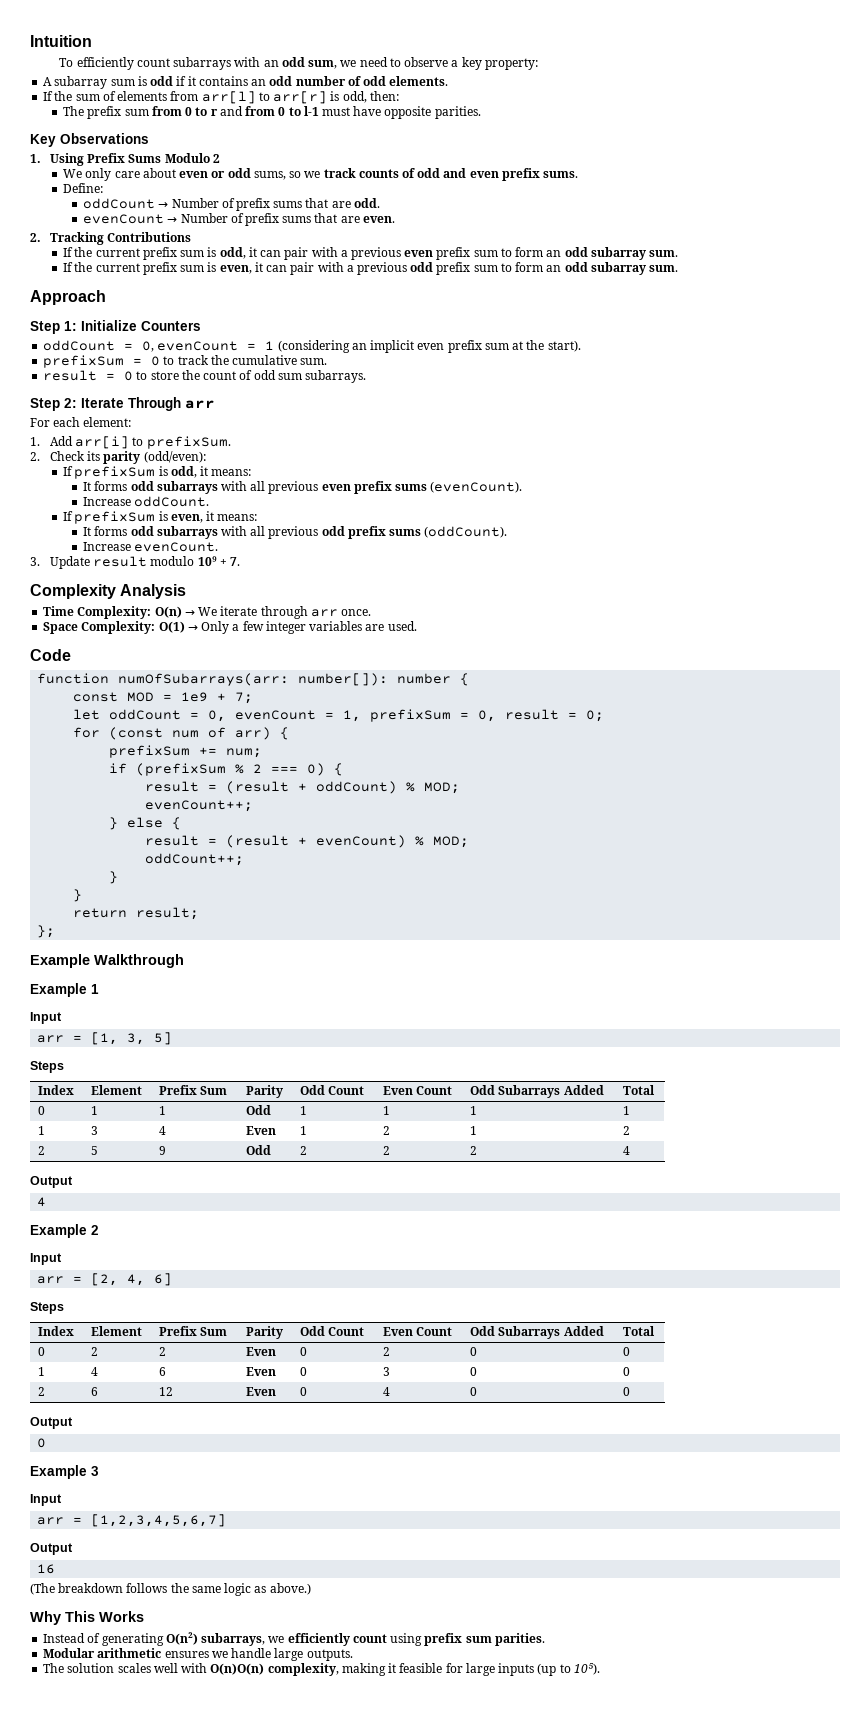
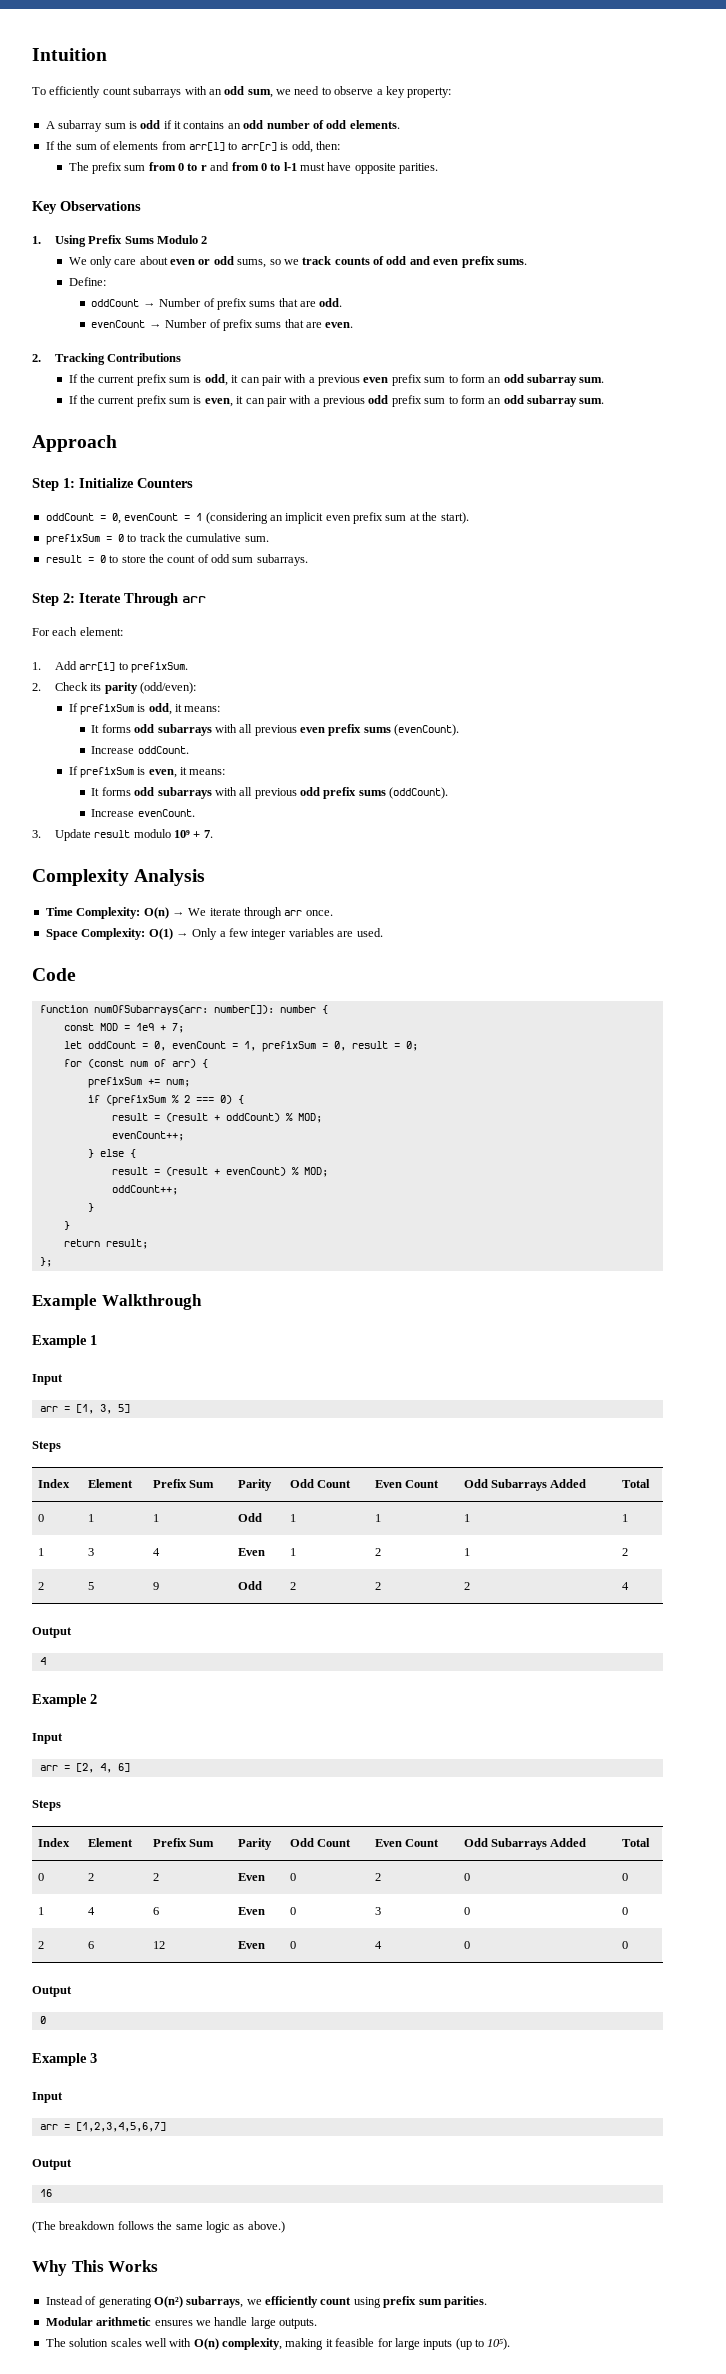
- The solution scales well with O(n)O(n) complexity, making it feasible for large inputs (up to 10⁵).
+ The solution scales well with O(n) complexity, making it feasible for large inputs (up to 10⁵).

